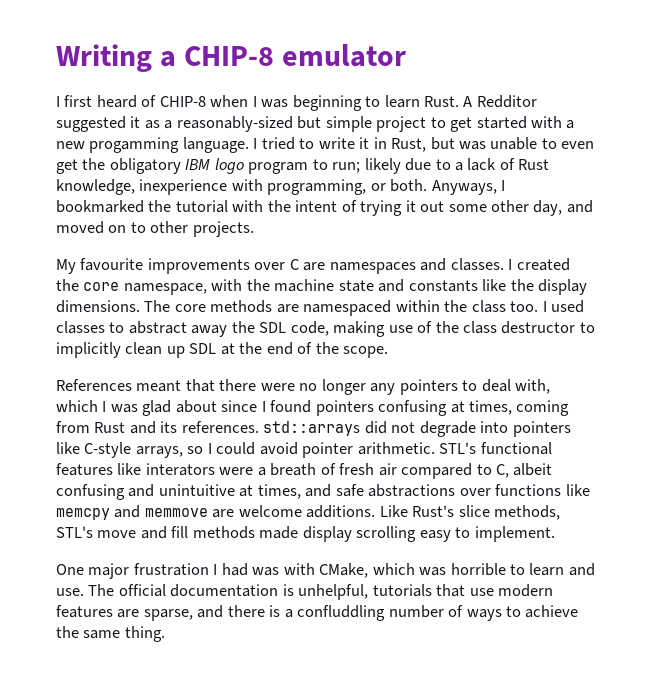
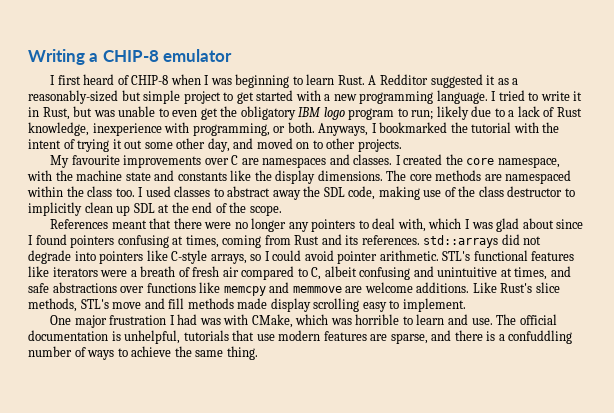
- A Redditor suggested it as a reasonably-sized but simple project to get started with a new progamming language.
+ A Redditor suggested it as a reasonably-sized but simple project to get started with a new programming language.
- STL's functional features like interators were a breath of fresh air compared to C, albeit confusing and unintuitive at times, and safe abstractions over functions like memcpy and memmove are welcome additions.
+ STL's functional features like iterators were a breath of fresh air compared to C, albeit confusing and unintuitive at times, and safe abstractions over functions like memcpy and memmove are welcome additions.
- The official documentation is unhelpful, tutorials that use modern features are sparse, and there is a confluddling number of ways to achieve the same thing.
+ The official documentation is unhelpful, tutorials that use modern features are sparse, and there is a confuddling number of ways to achieve the same thing.

